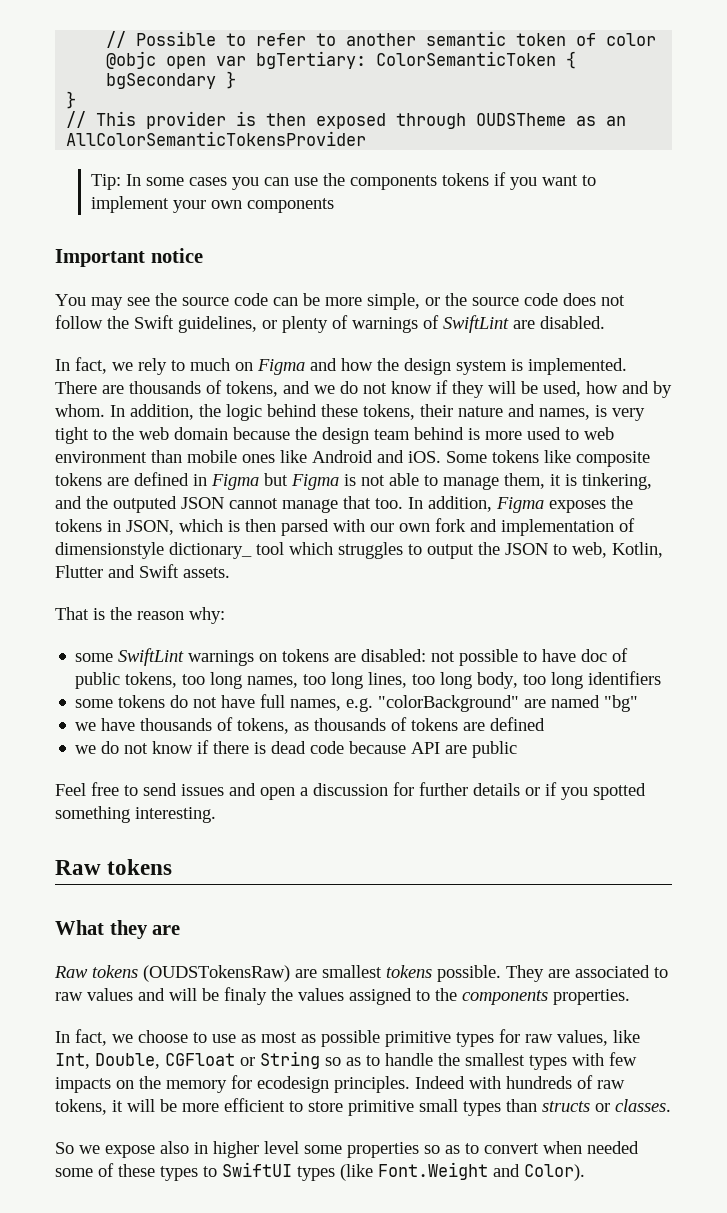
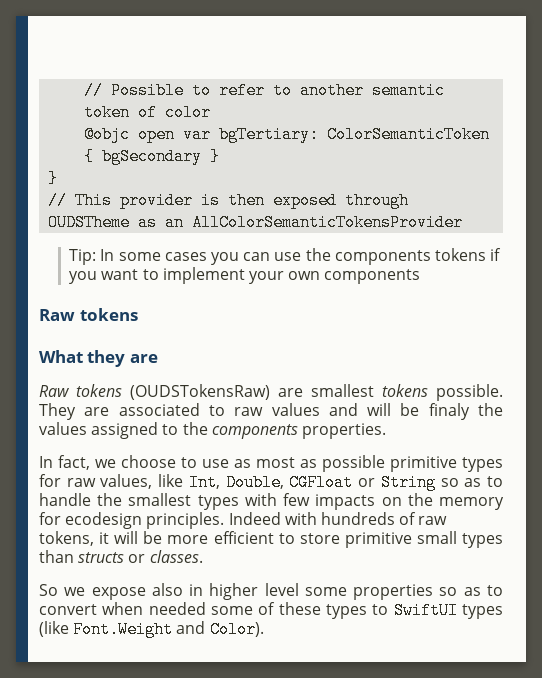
- Important notice
- You may see the source code can be more simple, or the source code does not follow the Swift guidelines, or plenty of warnings of SwiftLint are disabled.
- In fact, we rely to much on Figma and how the design system is implemented. There are thousands of tokens, and we do not know if they will be used, how and by whom. In addition, the logic behind these tokens, their nature and names, is very tight to the web domain because the design team behind is more used to web environment than mobile ones like Android and iOS. Some tokens like composite tokens are defined in Figma but Figma is not able to manage them, it is tinkering, and the outputed JSON cannot manage that too. In addition, Figma exposes the tokens in JSON, which is then parsed with our own fork and implementation of dimensionstyle dictionary_ tool which struggles to output the JSON to web, Kotlin, Flutter and Swift assets.
- That is the reason why:
- some SwiftLint warnings on tokens are disabled: not possible to have doc of public tokens, too long names, too long lines, too long body, too long identifiers
- some tokens do not have full names, e.g. "colorBackground" are named "bg"
- we have thousands of tokens, as thousands of tokens are defined
- we do not know if there is dead code because API are public
- Feel free to send issues and open a discussion for further details or if you spotted something interesting.

